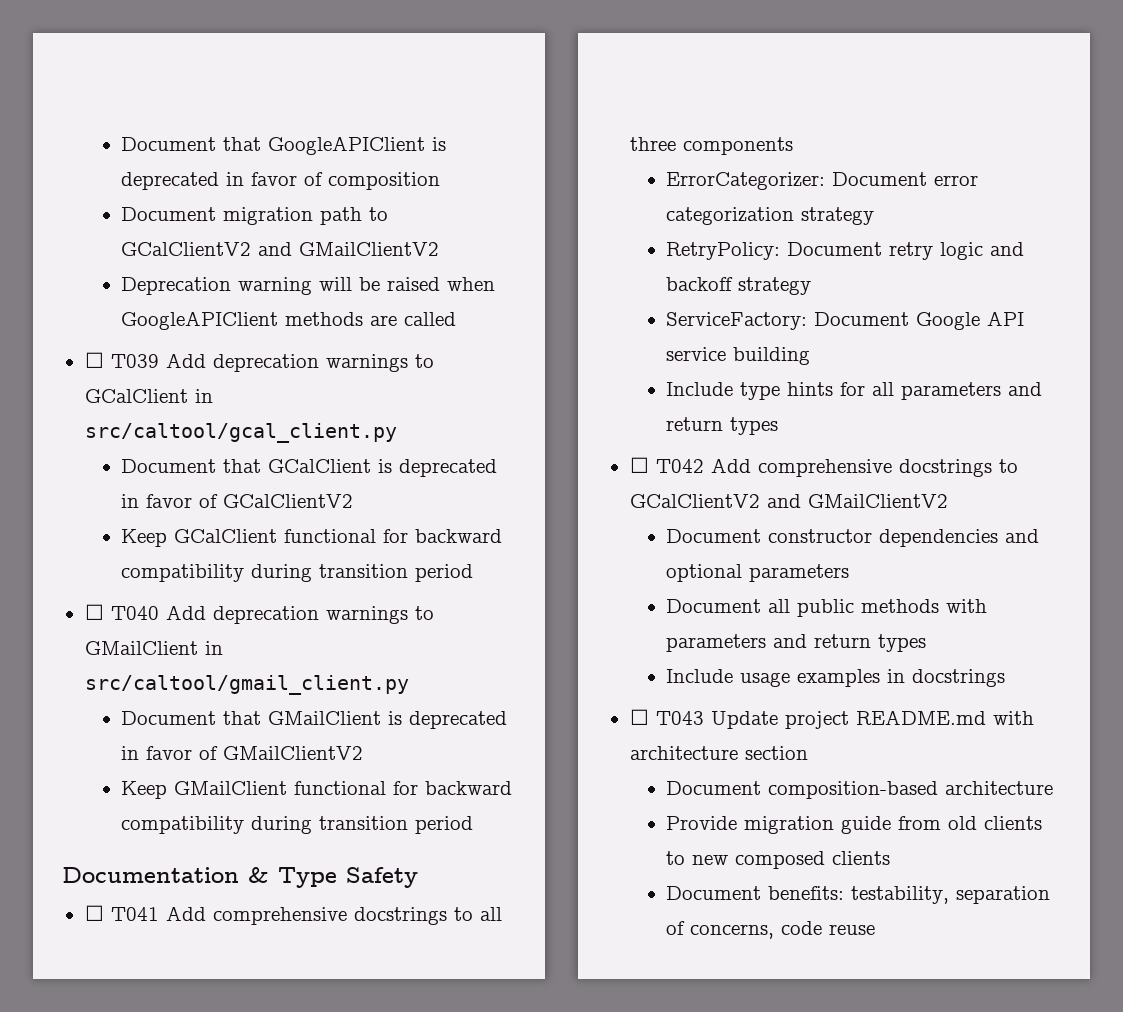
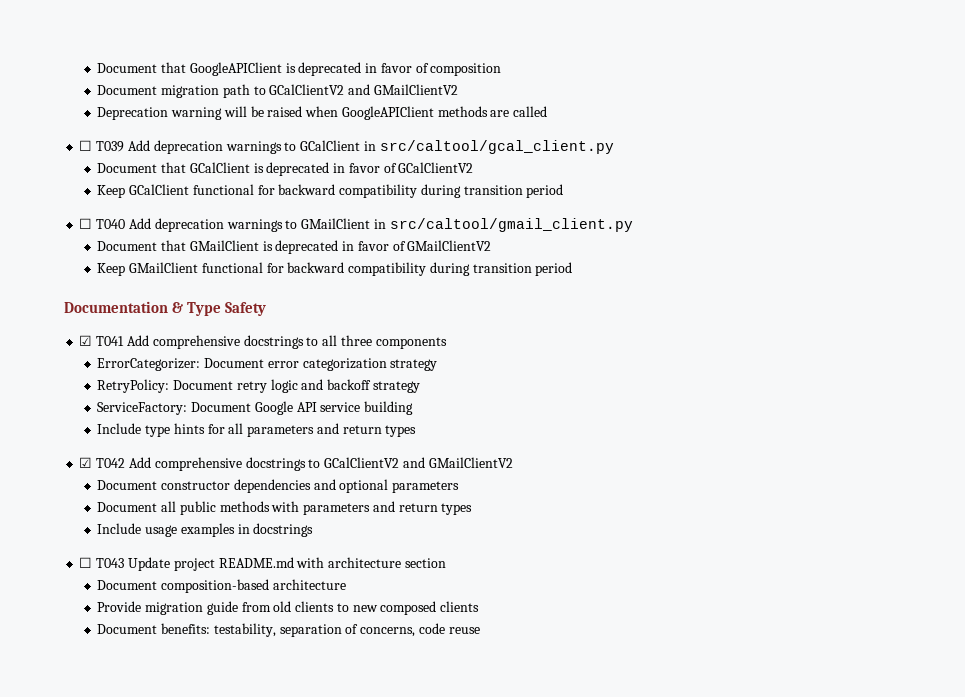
- ☐ T041 Add comprehensive docstrings to all three components
+ ☑ T041 Add comprehensive docstrings to all three components
- ☐ T042 Add comprehensive docstrings to GCalClientV2 and GMailClientV2
+ ☑ T042 Add comprehensive docstrings to GCalClientV2 and GMailClientV2

